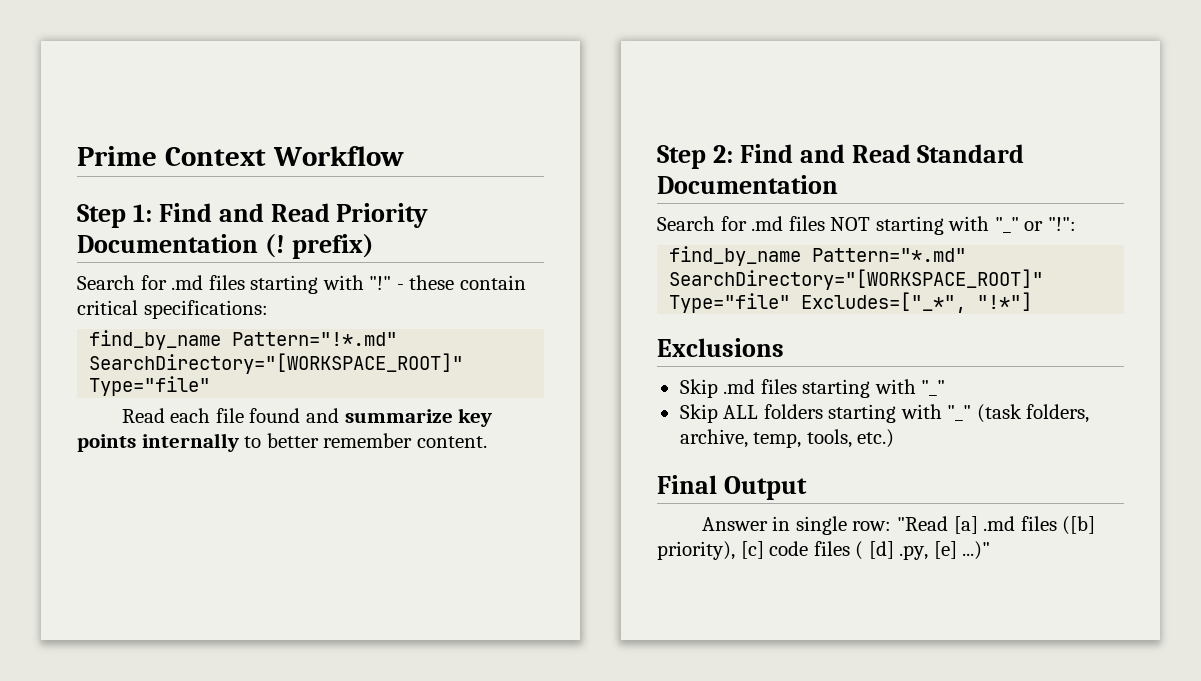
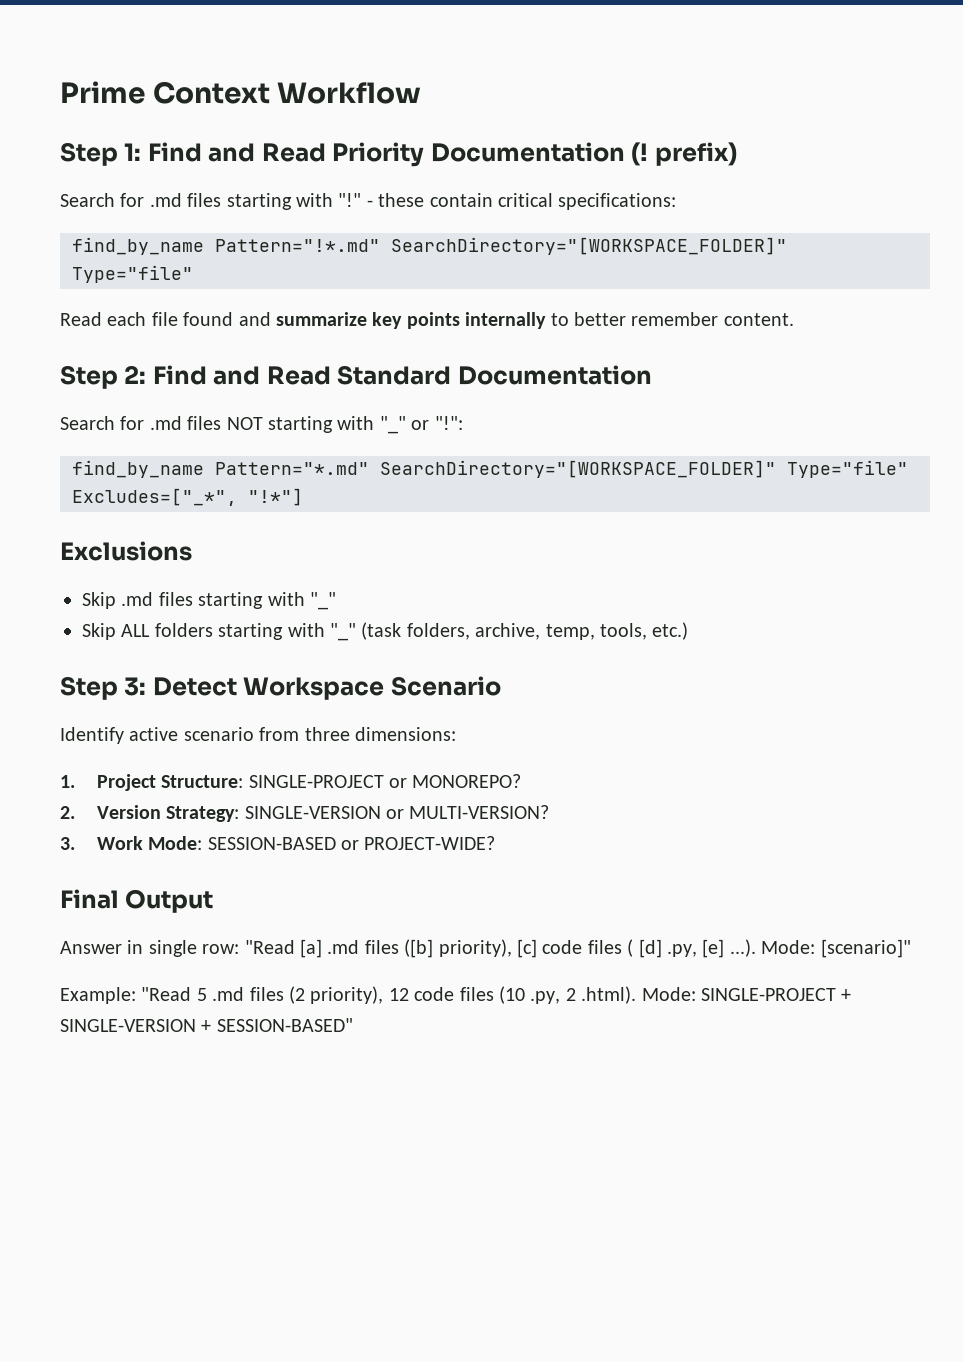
- find_by_name Pattern="!*.md" SearchDirectory="[WORKSPACE_ROOT]" Type="file"
+ find_by_name Pattern="!*.md" SearchDirectory="[WORKSPACE_FOLDER]" Type="file"
- find_by_name Pattern="*.md" SearchDirectory="[WORKSPACE_ROOT]" Type="file" Excludes=["_*", "!*"]
+ find_by_name Pattern="*.md" SearchDirectory="[WORKSPACE_FOLDER]" Type="file" Excludes=["_*", "!*"]
+ Step 3: Detect Workspace Scenario
+ Identify active scenario from three dimensions:
+ 1. Project Structure: SINGLE-PROJECT or MONOREPO?
+ 2. Version Strategy: SINGLE-VERSION or MULTI-VERSION?
+ 3. Work Mode: SESSION-BASED or PROJECT-WIDE?
- Answer in single row: "Read [a] .md files ([b] priority), [c] code files ( [d] .py, [e] ...)"
+ Answer in single row: "Read [a] .md files ([b] priority), [c] code files ( [d] .py, [e] ...). Mode: [scenario]"
+ Example: "Read 5 .md files (2 priority), 12 code files (10 .py, 2 .html). Mode: SINGLE-PROJECT + SINGLE-VERSION + SESSION-BASED"

